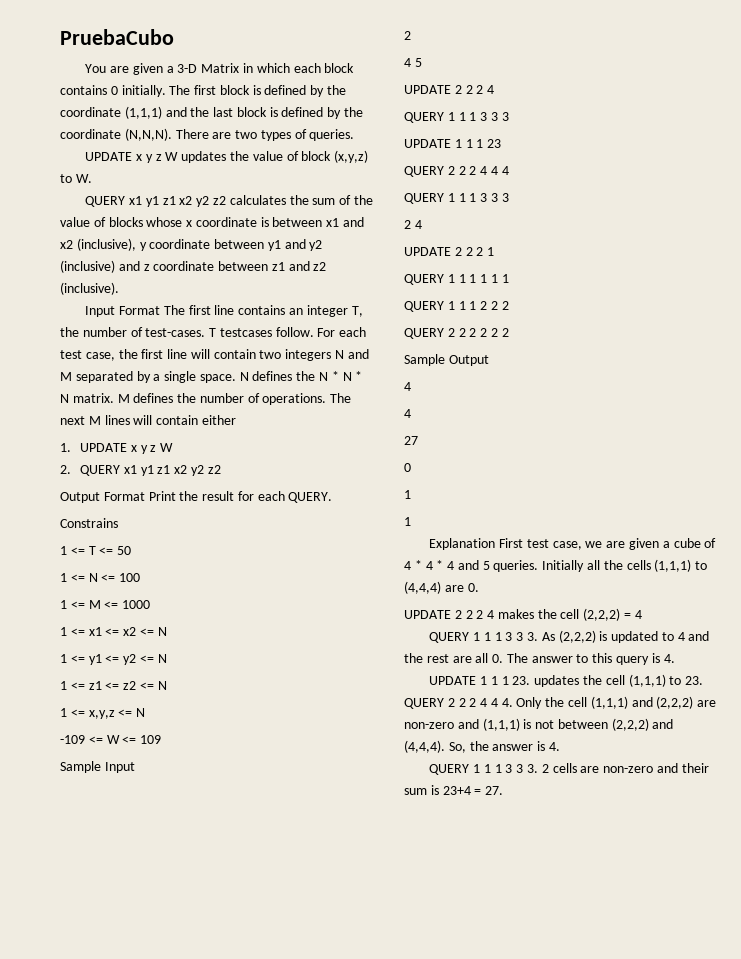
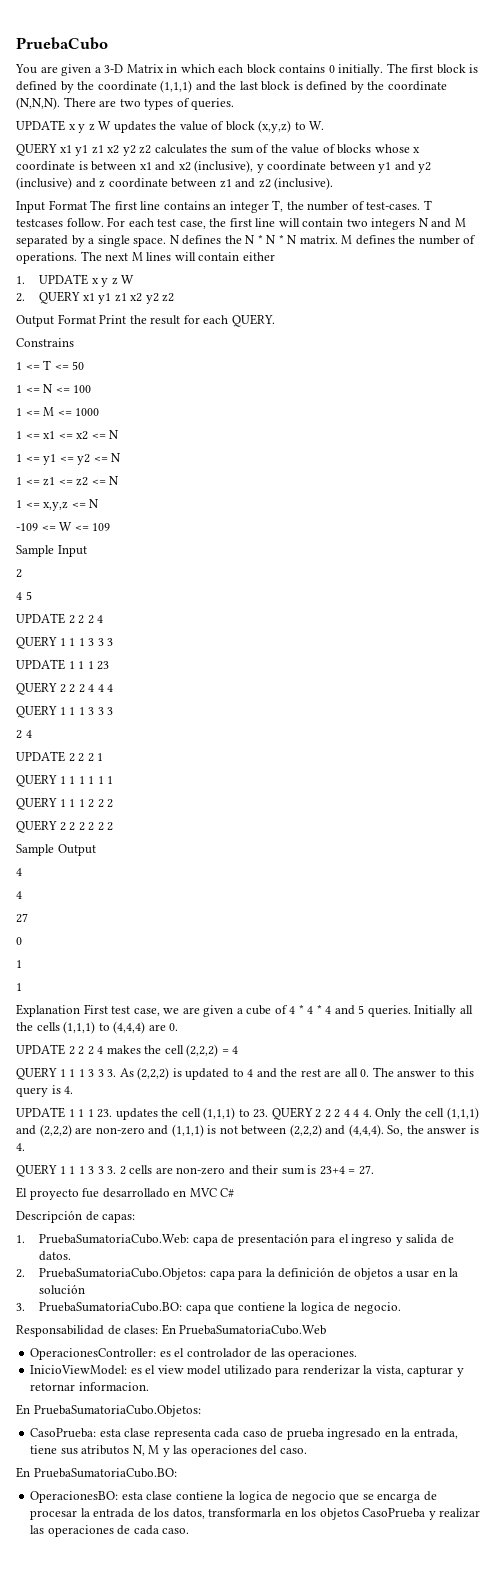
+ El proyecto fue desarrollado en MVC C#
+ Descripción de capas:
+ 1. PruebaSumatoriaCubo.Web: capa de presentación para el ingreso y salida de datos.
+ 2. PruebaSumatoriaCubo.Objetos: capa para la definición de objetos a usar en la solución
+ 3. PruebaSumatoriaCubo.BO: capa que contiene la logica de negocio.
+ Responsabilidad de clases: En PruebaSumatoriaCubo.Web
+ OperacionesController: es el controlador de las operaciones.
+ InicioViewModel: es el view model utilizado para renderizar la vista, capturar y retornar informacion.
+ En PruebaSumatoriaCubo.Objetos:
+ CasoPrueba: esta clase representa cada caso de prueba ingresado en la entrada, tiene sus atributos N, M y las operaciones del caso.
+ En PruebaSumatoriaCubo.BO:
+ OperacionesBO: esta clase contiene la logica de negocio que se encarga de procesar la entrada de los datos, transformarla en los objetos CasoPrueba y realizar las operaciones de cada caso.

